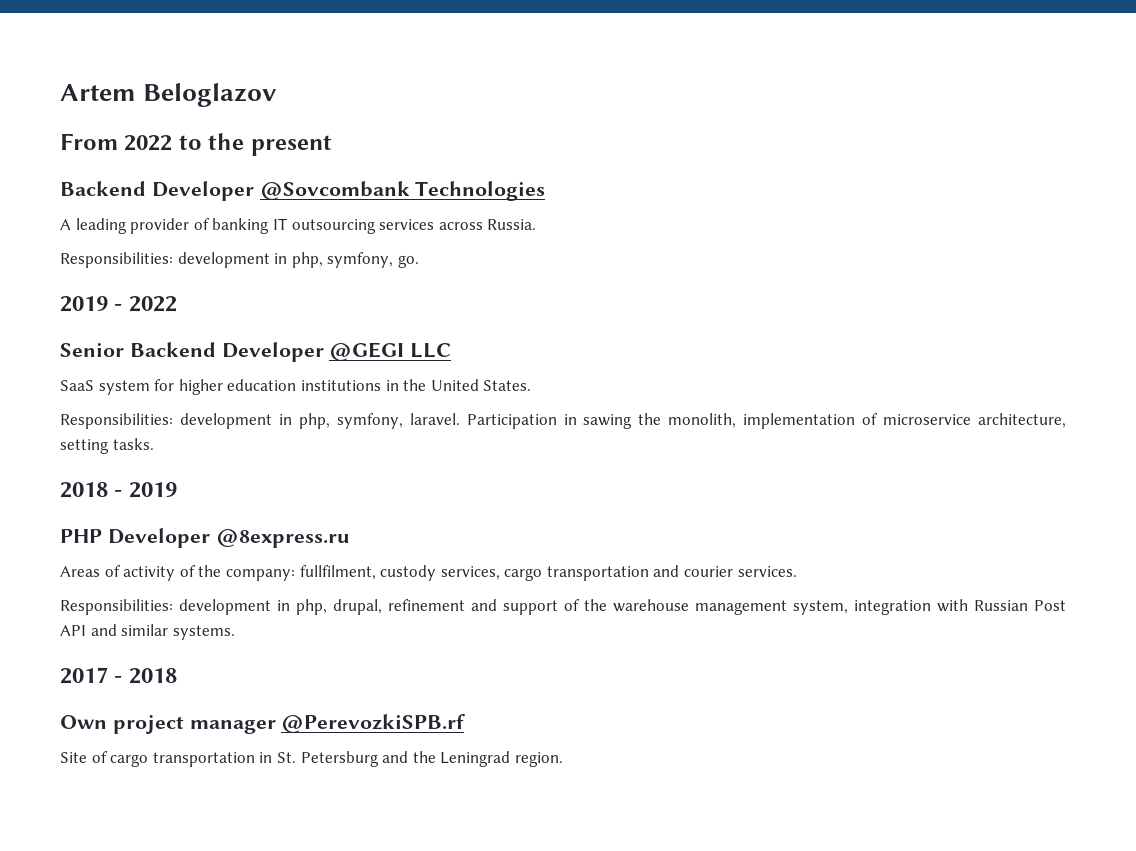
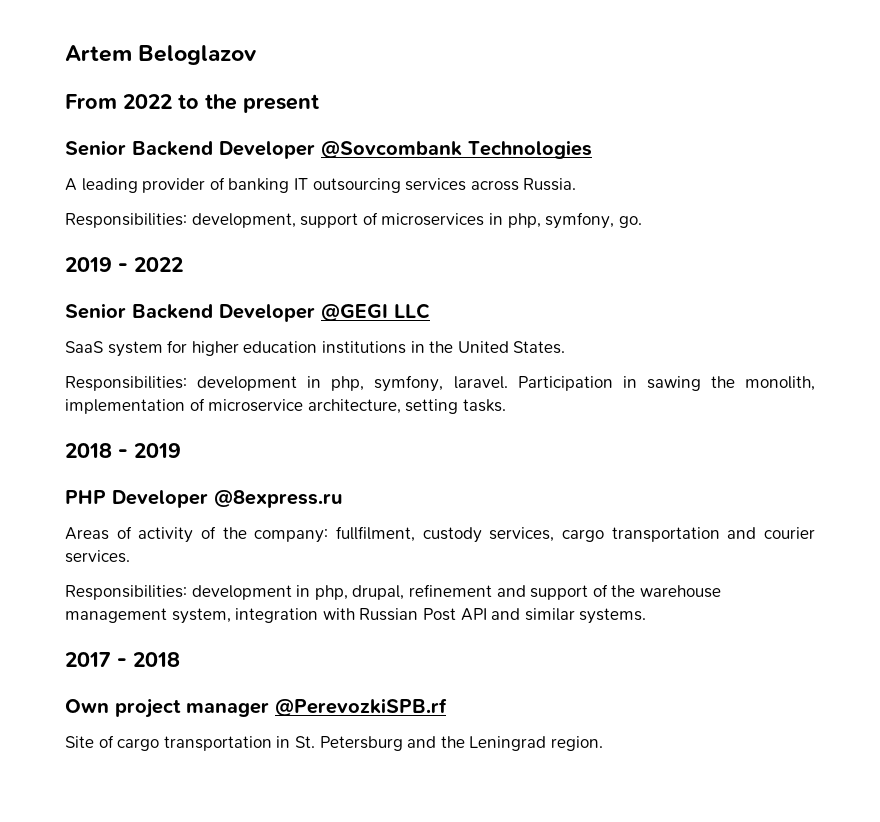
- Backend Developer @Sovcombank Technologies
+ Senior Backend Developer @Sovcombank Technologies
- Responsibilities: development in php, symfony, go.
+ Responsibilities: development, support of microservices in php, symfony, go.

